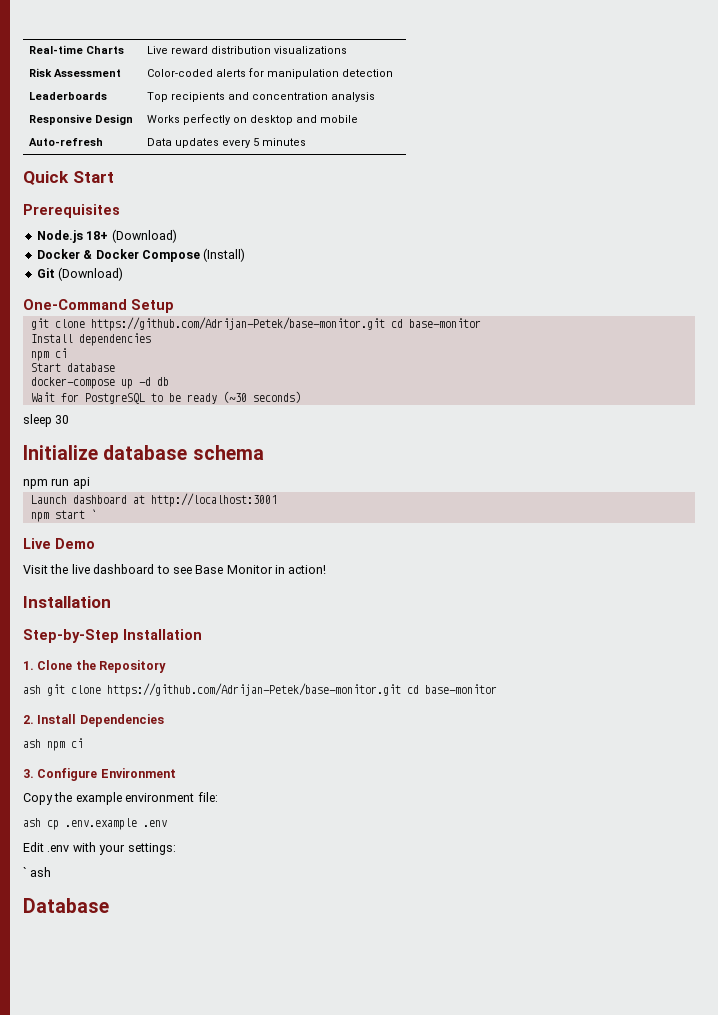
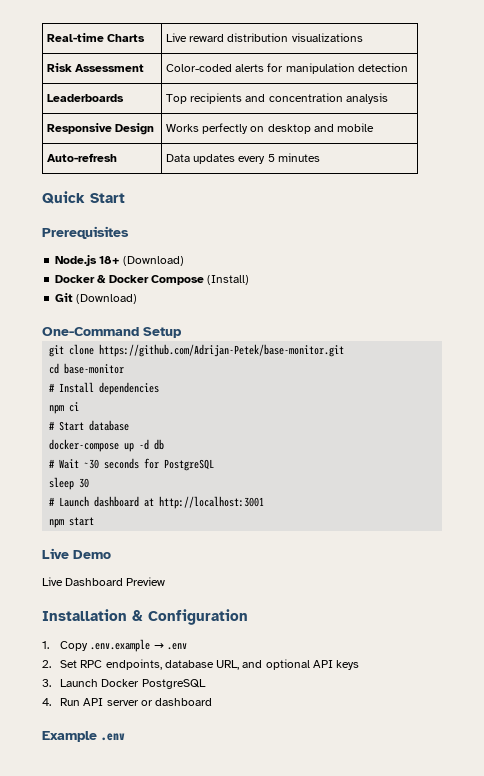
  One-Command Setup
- git clone https://github.com/Adrijan-Petek/base-monitor.git cd base-monitor
- Install dependencies
+ git clone https://github.com/Adrijan-Petek/base-monitor.git
+ cd base-monitor
+ # Install dependencies
- Start database
+ # Start database
- Wait for PostgreSQL to be ready (~30 seconds)
+ # Wait ~30 seconds for PostgreSQL
  sleep 30
- Initialize database schema
- npm run api
- Launch dashboard at http://localhost:3001
+ # Launch dashboard at http://localhost:3001
- npm start `
+ npm start
- Visit the live dashboard to see Base Monitor in action!
- Installation
- Step-by-Step Installation
- 1. Clone the Repository
- ash git clone https://github.com/Adrijan-Petek/base-monitor.git cd base-monitor
- 2. Install Dependencies
- ash npm ci
- 3. Configure Environment
- Copy the example environment file:
- ash cp .env.example .env
- Edit .env with your settings:
- ` ash
- Database
+ Live Dashboard Preview
+ Installation & Configuration
+ 1. Copy .env.example → .env
+ 2. Set RPC endpoints, database URL, and optional API keys
+ 3. Launch Docker PostgreSQL
+ 4. Run API server or dashboard
+ Example .env

